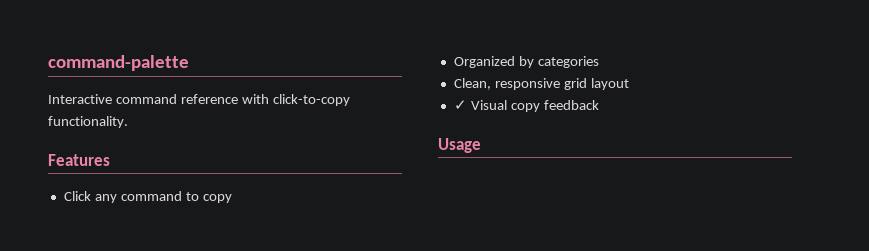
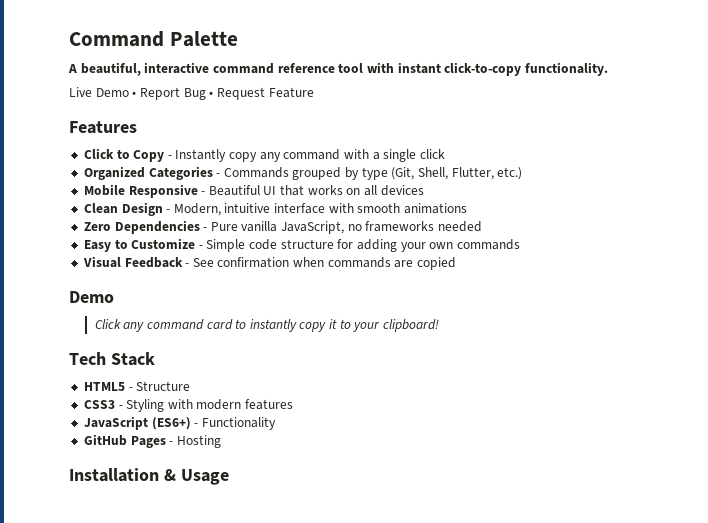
- command-palette
- Interactive command reference with click-to-copy functionality.
+ Command Palette
+ A beautiful, interactive command reference tool with instant click-to-copy functionality.
+ Live Demo • Report Bug • Request Feature
  Features
- Click any command to copy
- Organized by categories
- Clean, responsive grid layout
- ✓ Visual copy feedback
- Usage
+ Click to Copy - Instantly copy any command with a single click
+ Organized Categories - Commands grouped by type (Git, Shell, Flutter, etc.)
+ Mobile Responsive - Beautiful UI that works on all devices
+ Clean Design - Modern, intuitive interface with smooth animations
+ Zero Dependencies - Pure vanilla JavaScript, no frameworks needed
+ Easy to Customize - Simple code structure for adding your own commands
+ Visual Feedback - See confirmation when commands are copied
+ Demo
+ Click any command card to instantly copy it to your clipboard!
+ Tech Stack
+ HTML5 - Structure
+ CSS3 - Styling with modern features
+ JavaScript (ES6+) - Functionality
+ GitHub Pages - Hosting
+ Installation & Usage

